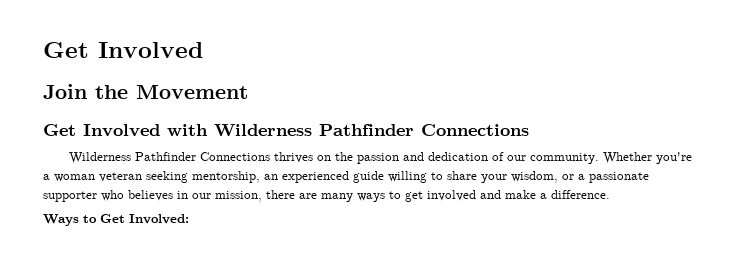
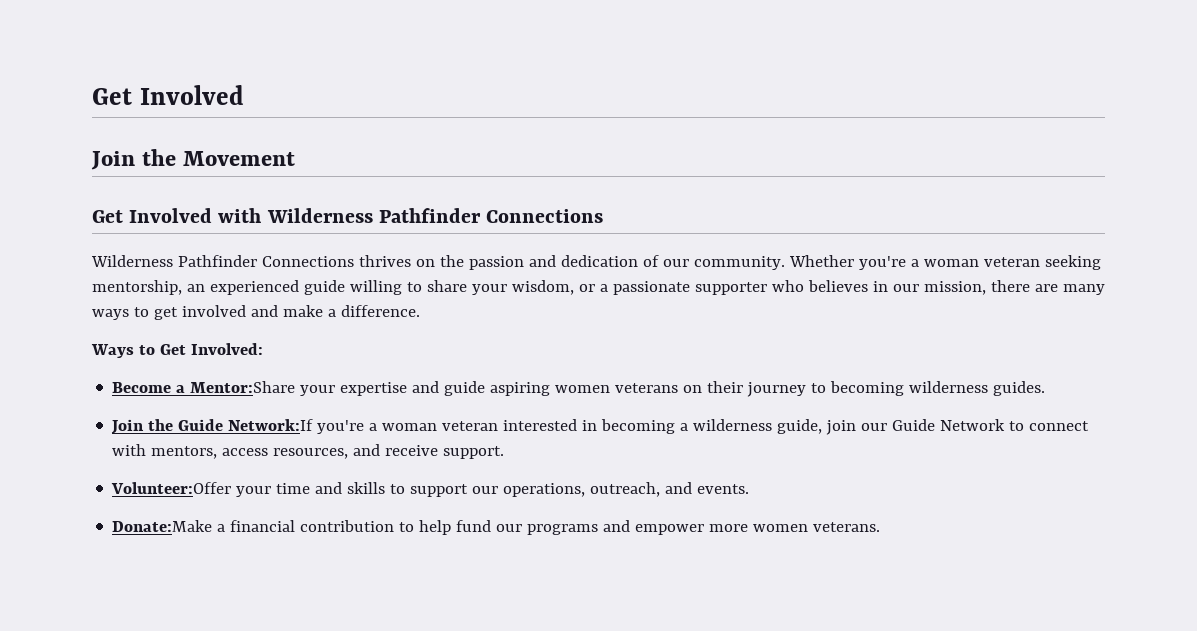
+ Become a Mentor:Share your expertise and guide aspiring women veterans on their journey to becoming wilderness guides.
+ Join the Guide Network:If you're a woman veteran interested in becoming a wilderness guide, join our Guide Network to connect with mentors, access resources, and receive support.
+ Volunteer:Offer your time and skills to support our operations, outreach, and events.
+ Donate:Make a financial contribution to help fund our programs and empower more women veterans.

